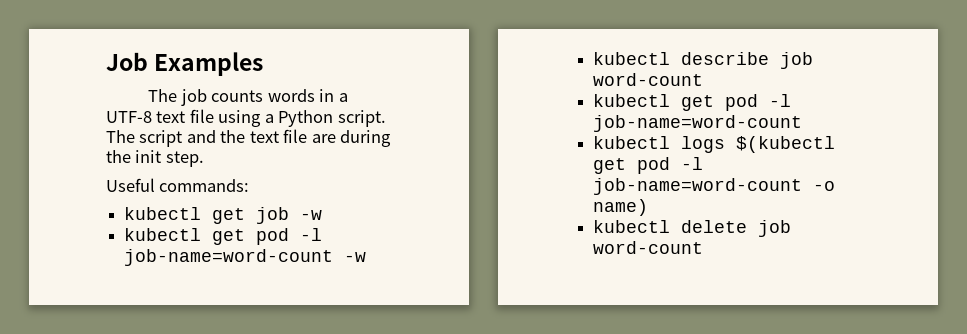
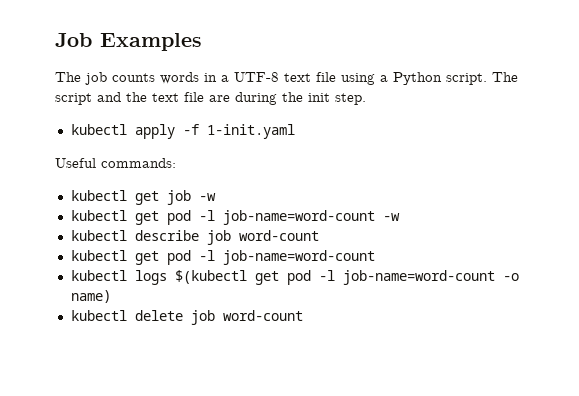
+ kubectl apply -f 1-init.yaml

